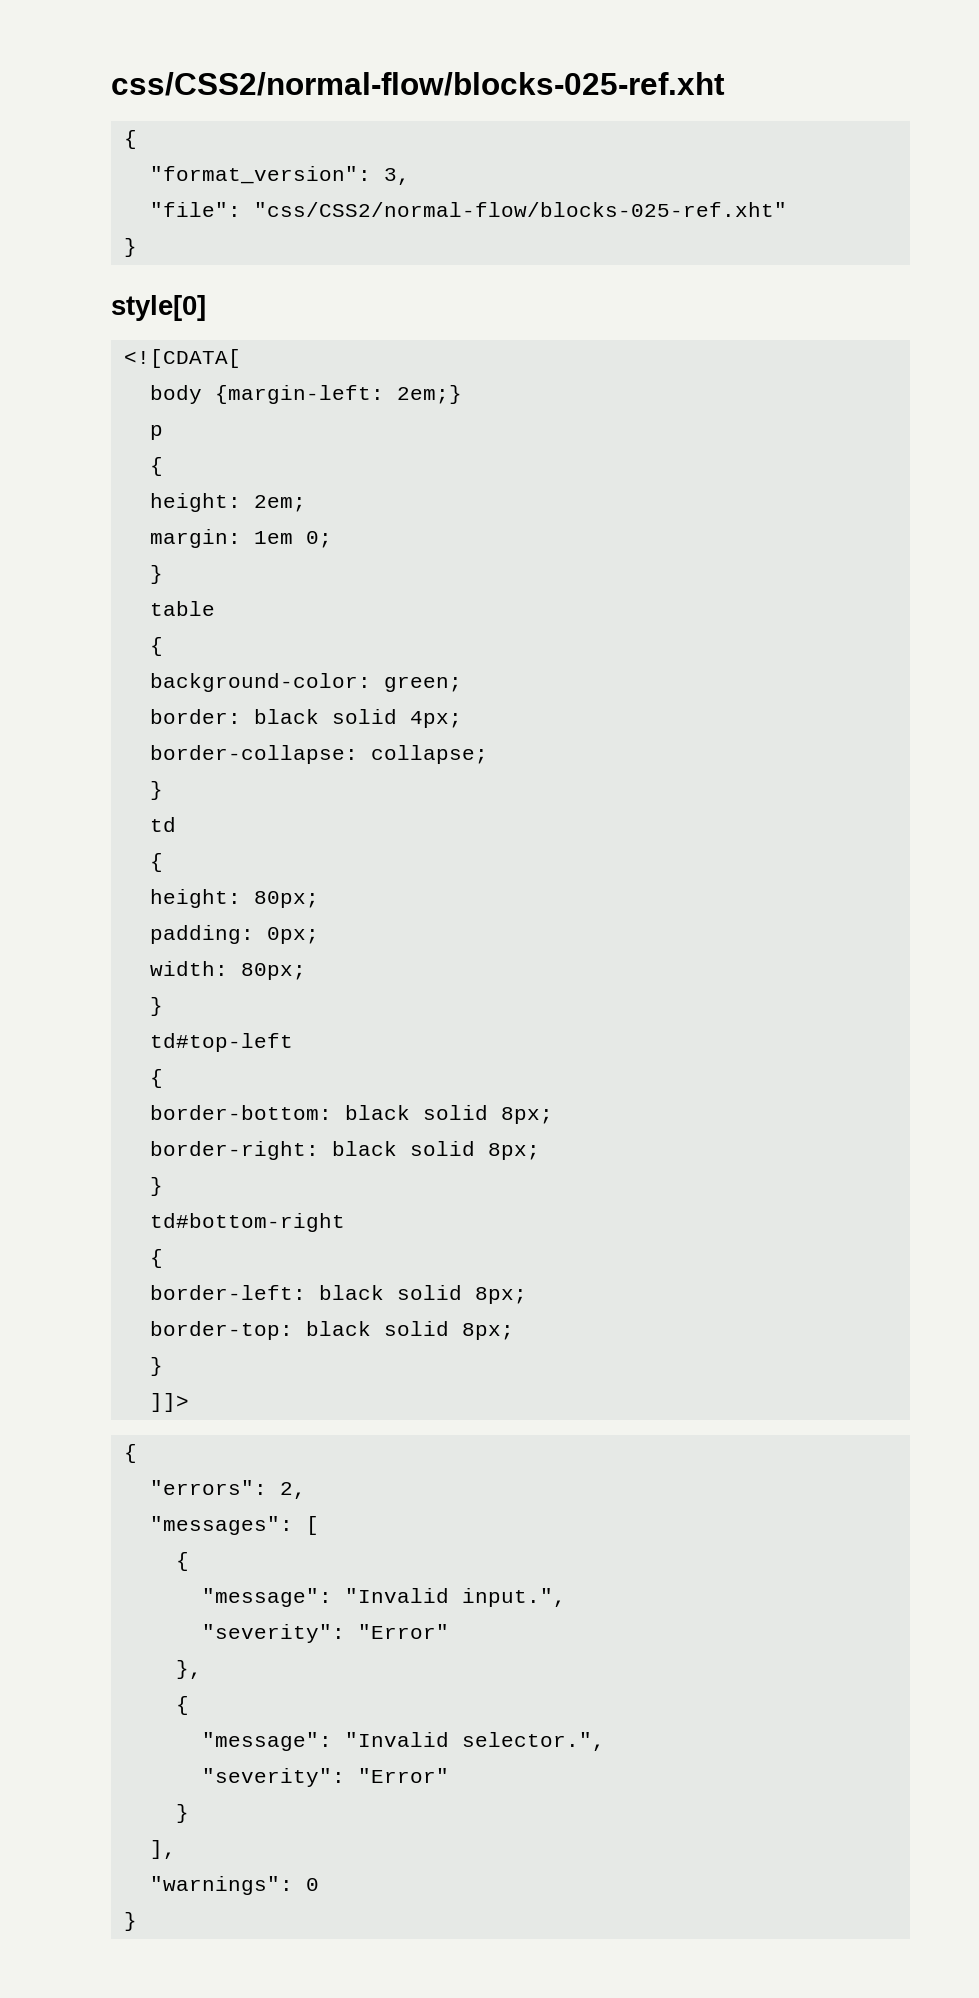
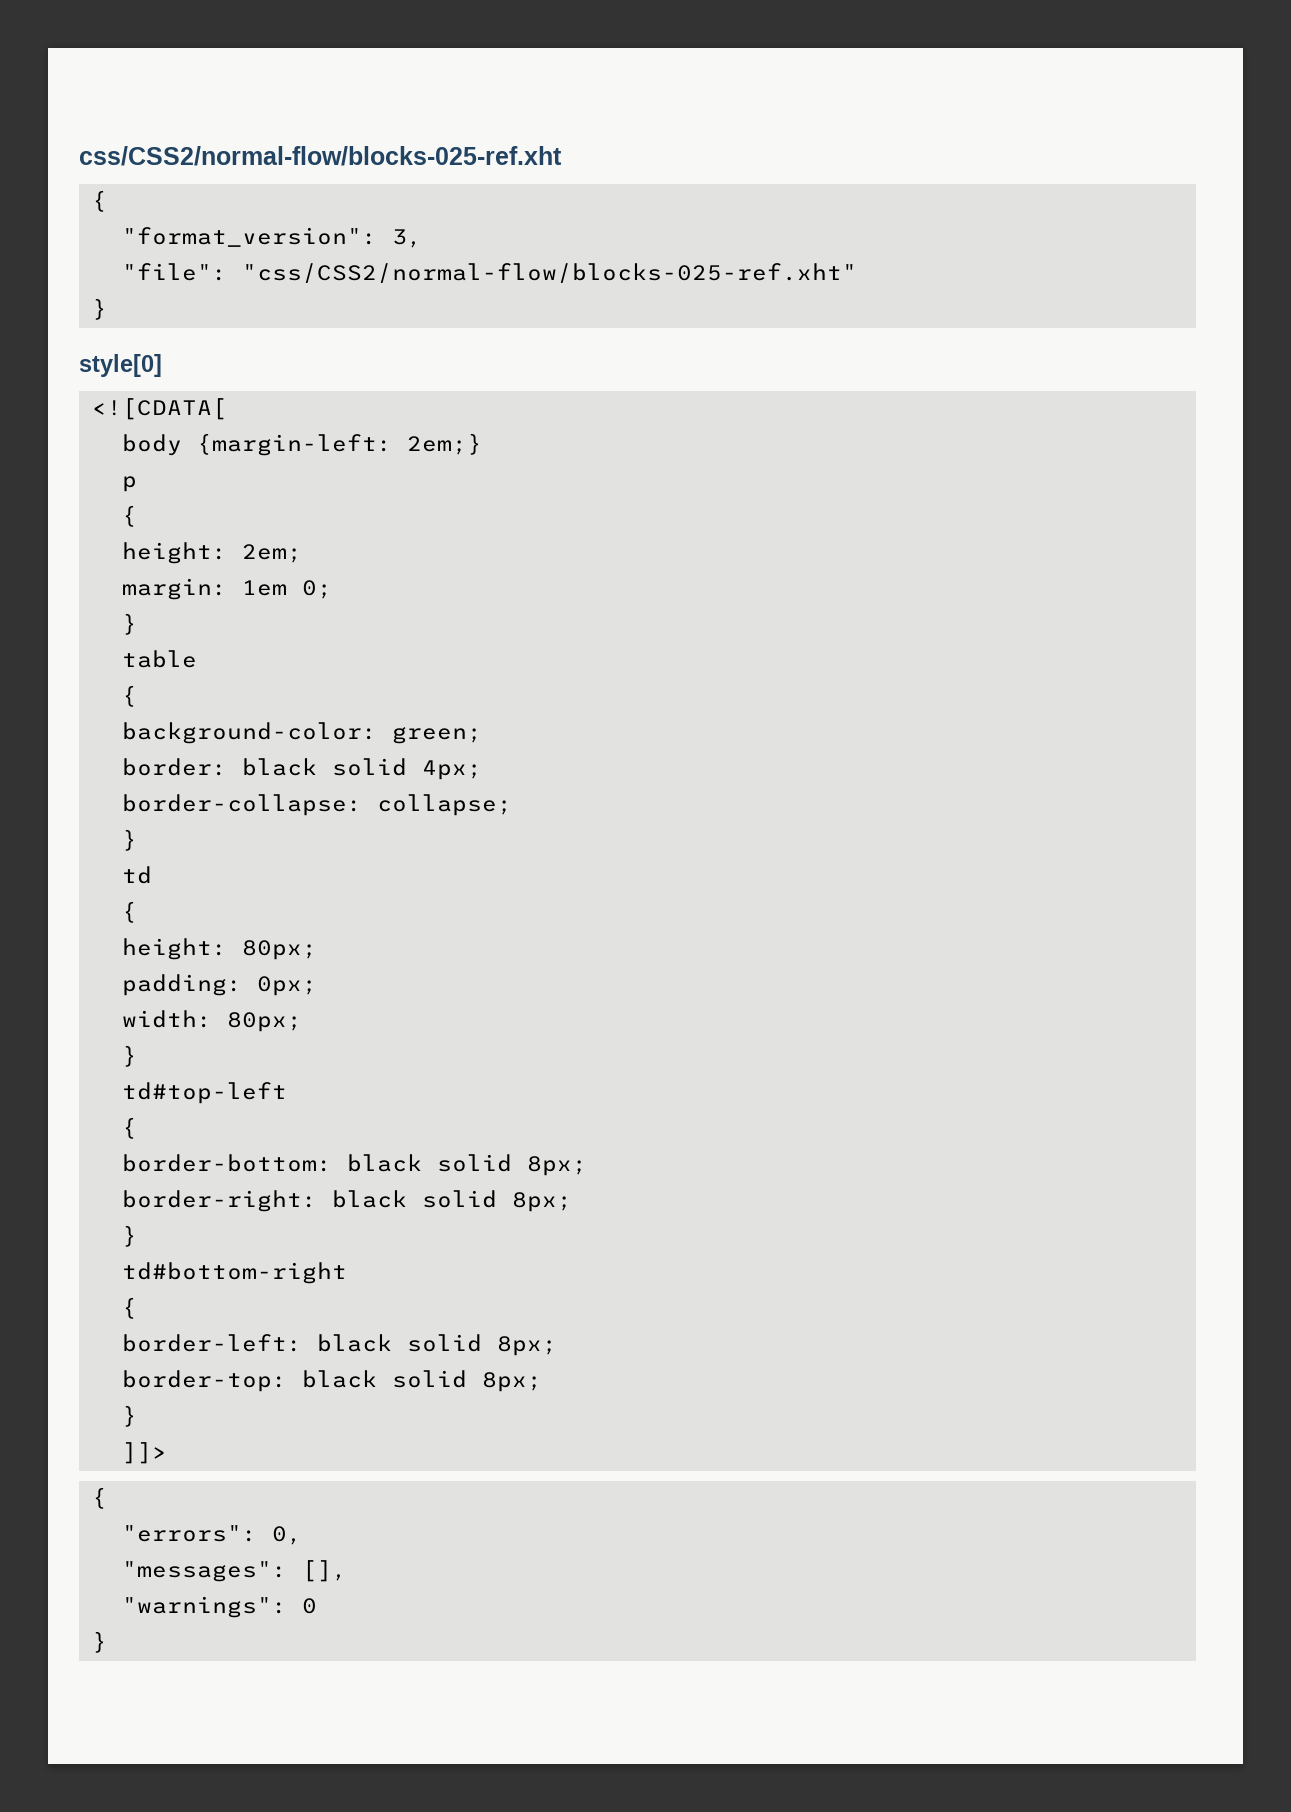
- "errors": 2,
+ "errors": 0,
- "messages": [
- {
- "message": "Invalid input.",
- "severity": "Error"
- },
- {
- "message": "Invalid selector.",
- "severity": "Error"
- }
- ],
+ "messages": [],

